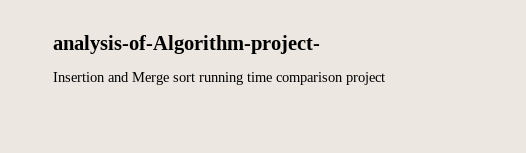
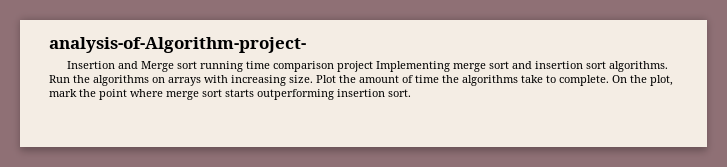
- Insertion and Merge sort running time comparison project
+ Insertion and Merge sort running time comparison project Implementing merge sort and insertion sort algorithms. Run the algorithms on arrays with increasing size. Plot the amount of time the algorithms take to complete. On the plot, mark the point where merge sort starts outperforming insertion sort.

